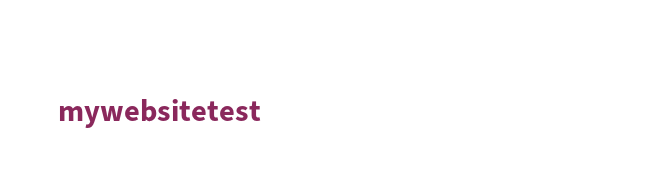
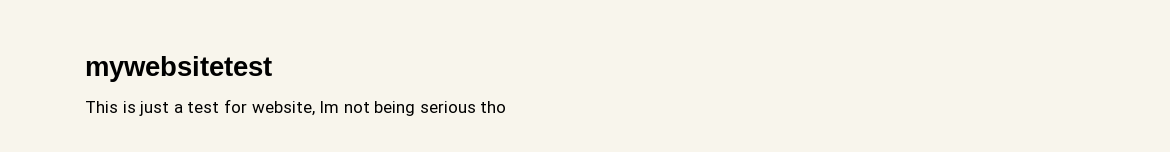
+ This is just a test for website, Im not being serious tho

